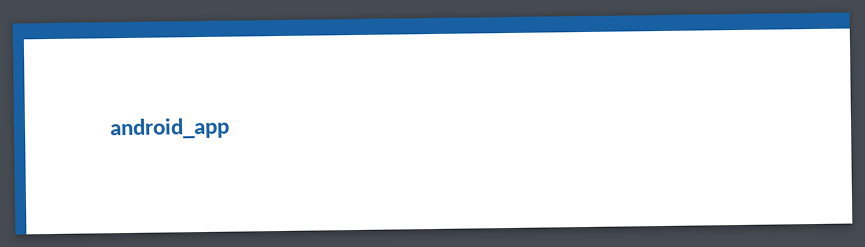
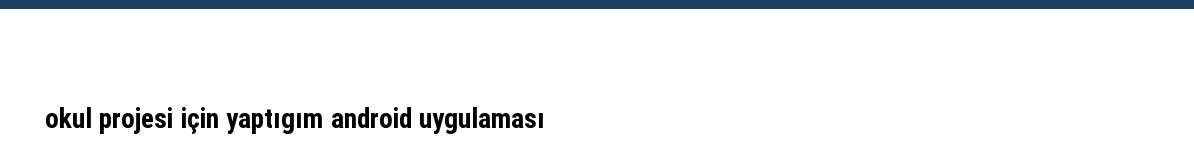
- android_app
+ okul projesi için yaptıgım android uygulaması

